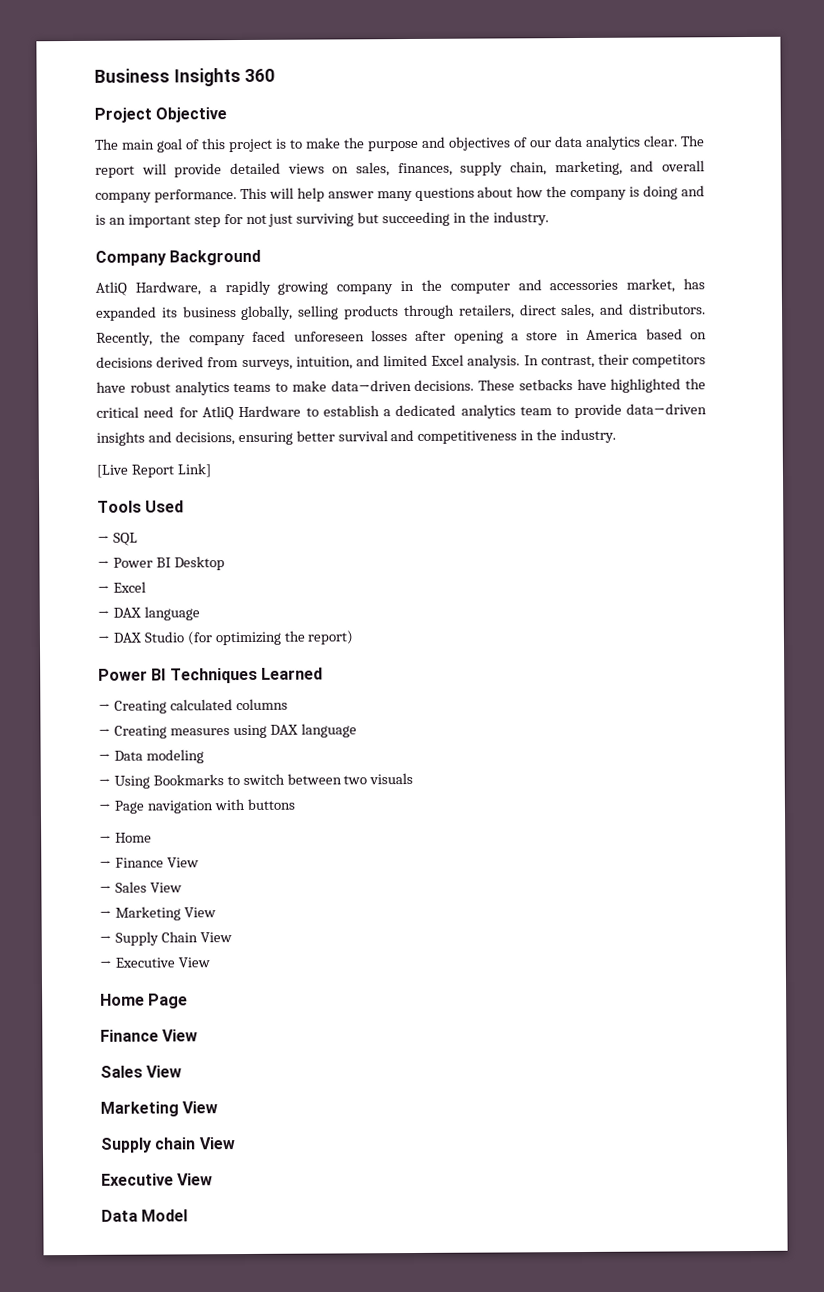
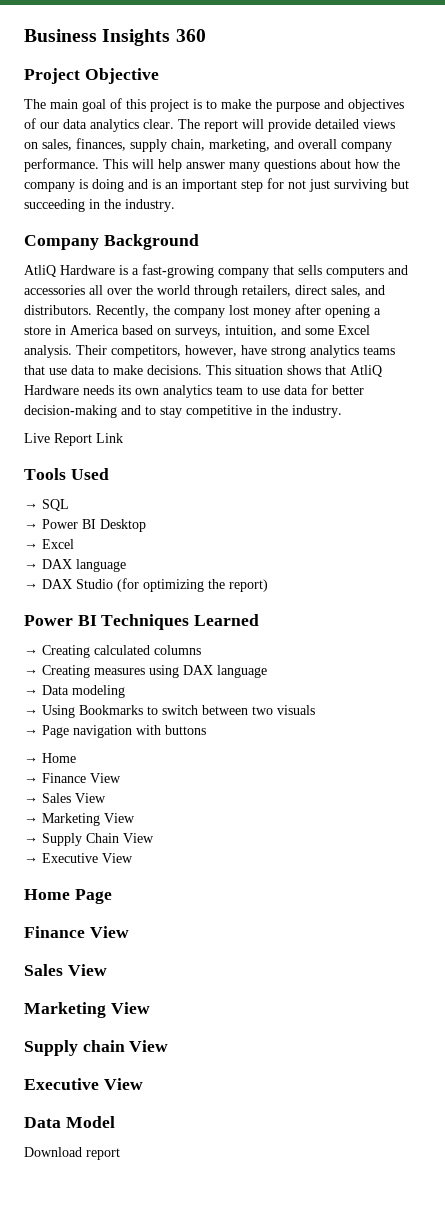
- AtliQ Hardware, a rapidly growing company in the computer and accessories market, has expanded its business globally, selling products through retailers, direct sales, and distributors.
+ AtliQ Hardware is a fast-growing company that sells computers and accessories all over the world through retailers, direct sales, and distributors.
- Recently, the company faced unforeseen losses after opening a store in America based on decisions derived from surveys, intuition, and limited Excel analysis.
+ Recently, the company lost money after opening a store in America based on surveys, intuition, and some Excel analysis.
- In contrast, their competitors have robust analytics teams to make data→driven decisions. These setbacks have highlighted the critical need for AtliQ Hardware to establish a dedicated analytics team to provide data→driven insights and decisions, ensuring better survival and competitiveness in the industry.
- [Live Report Link]
+ Their competitors, however, have strong analytics teams that use data to make decisions. This situation shows that AtliQ Hardware needs its own analytics team to use data for better decision-making and to stay competitive in the industry.
+ Live Report Link
+ Download report

